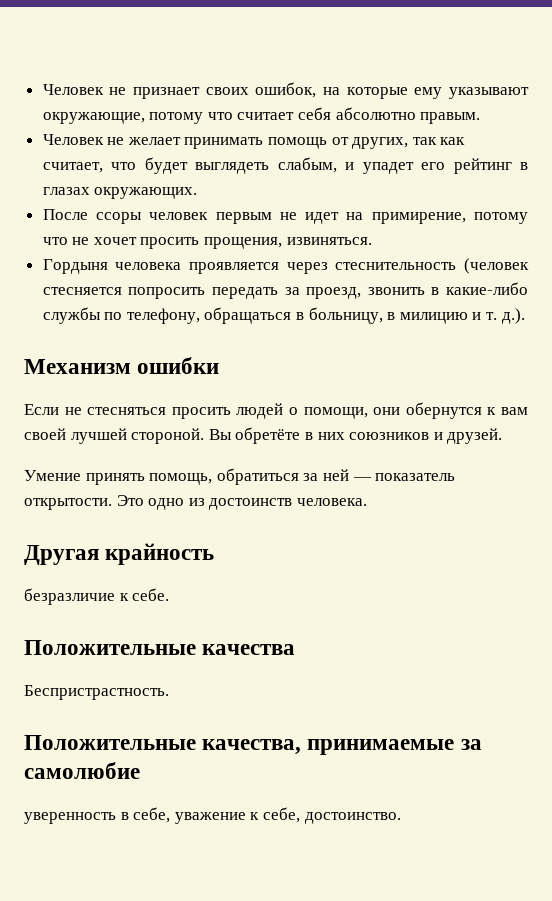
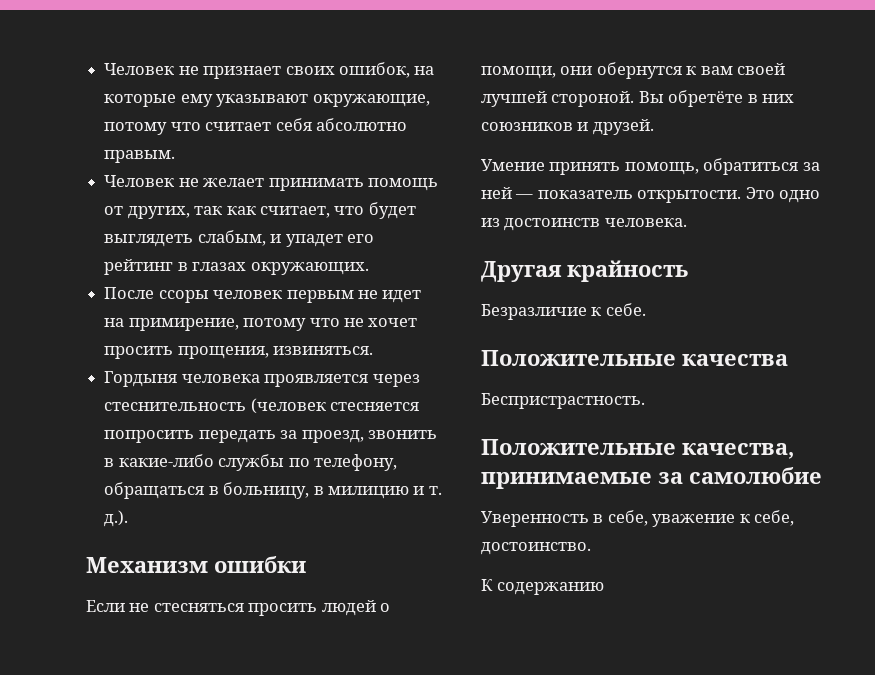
- безразличие к себе.
+ Безразличие к себе.
- уверенность в себе, уважение к себе, достоинство.
+ Уверенность в себе, уважение к себе, достоинство.
+ К содержанию

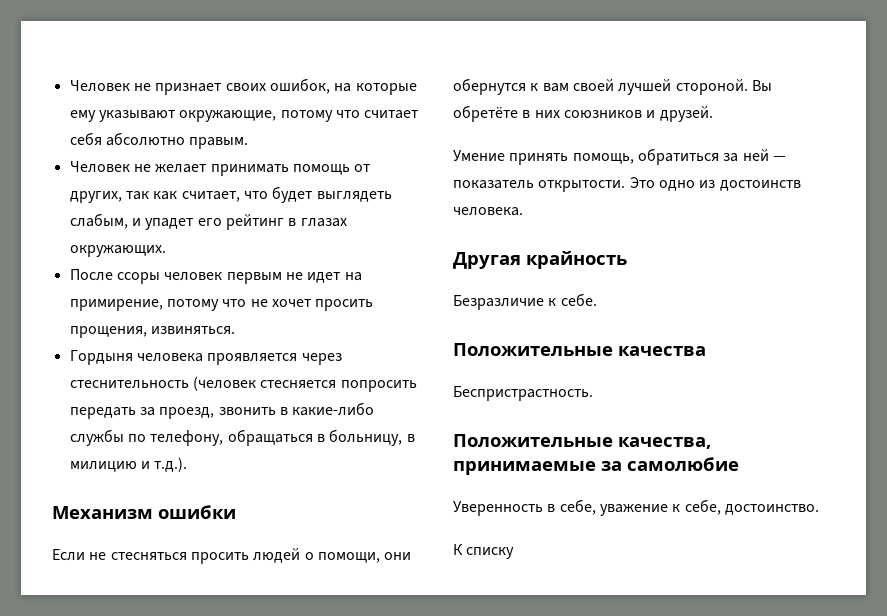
- Гордыня человека проявляется через стеснительность (человек стесняется попросить передать за проезд, звонить в какие-либо службы по телефону, обращаться в больницу, в милицию и т. д.).
+ Гордыня человека проявляется через стеснительность (человек стесняется попросить передать за проезд, звонить в какие-либо службы по телефону, обращаться в больницу, в милицию и т.д.).
- К содержанию
+ К списку

